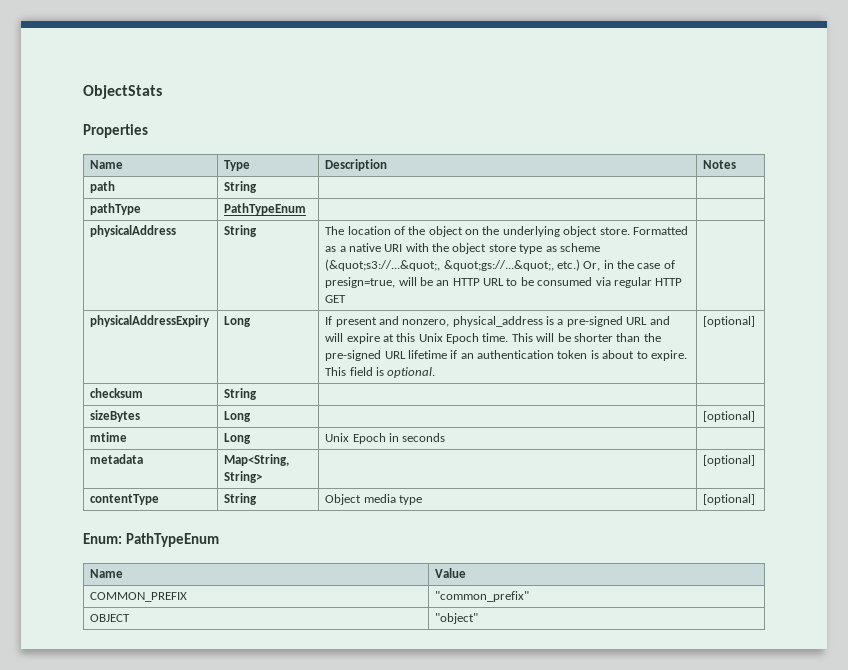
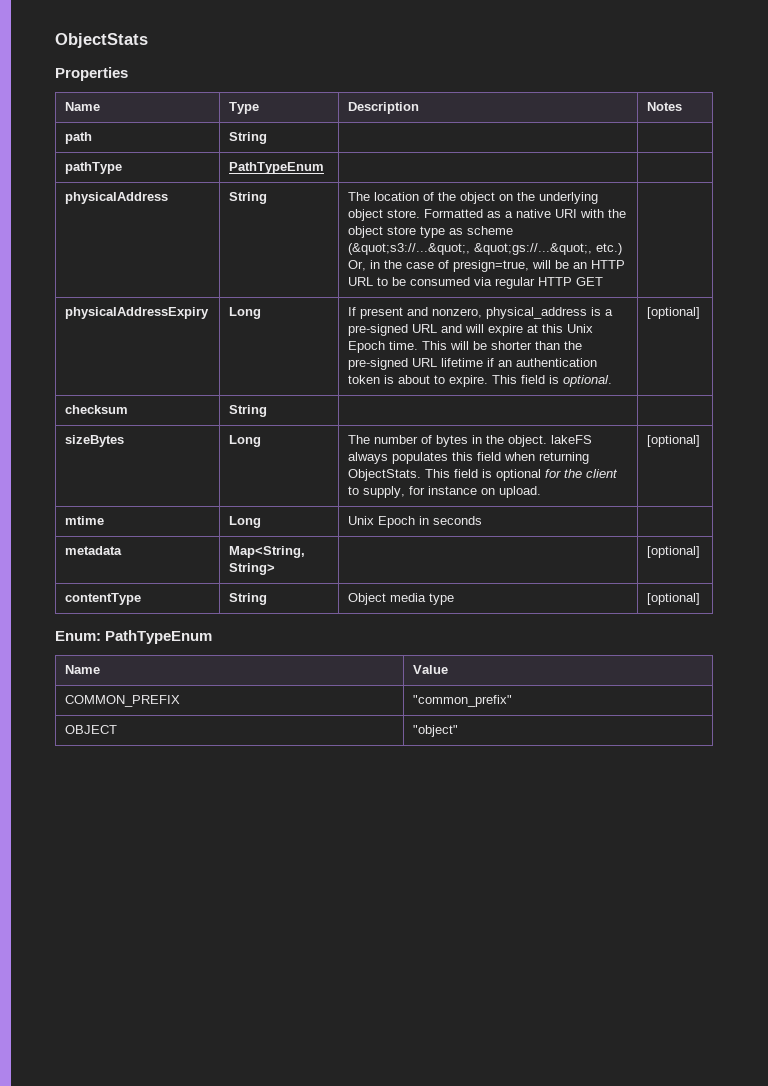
- sizeBytes | Long | | [optional]
+ sizeBytes | Long | The number of bytes in the object. lakeFS always populates this field when returning ObjectStats. This field is optional for the client to supply, for instance on upload. | [optional]

